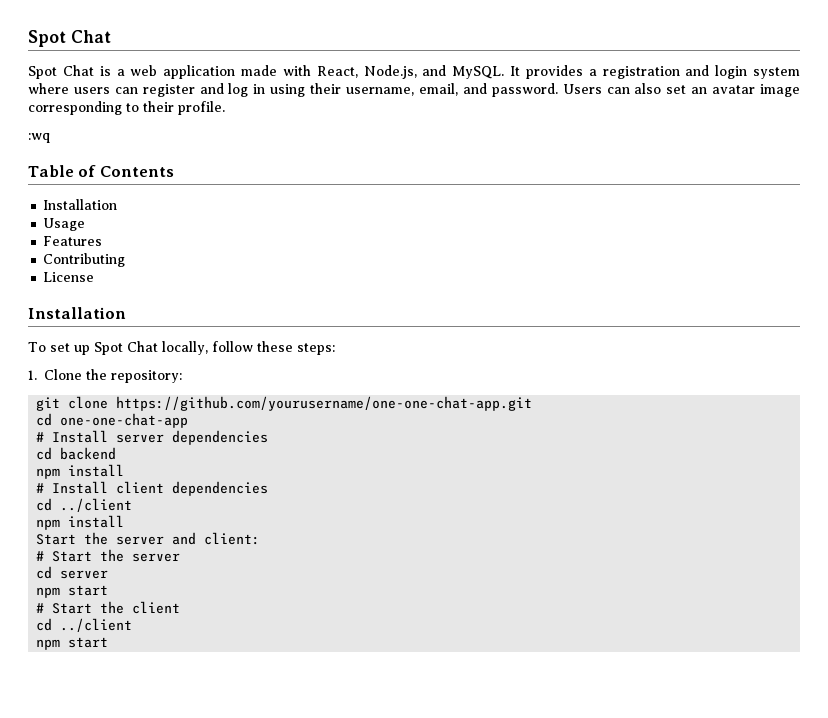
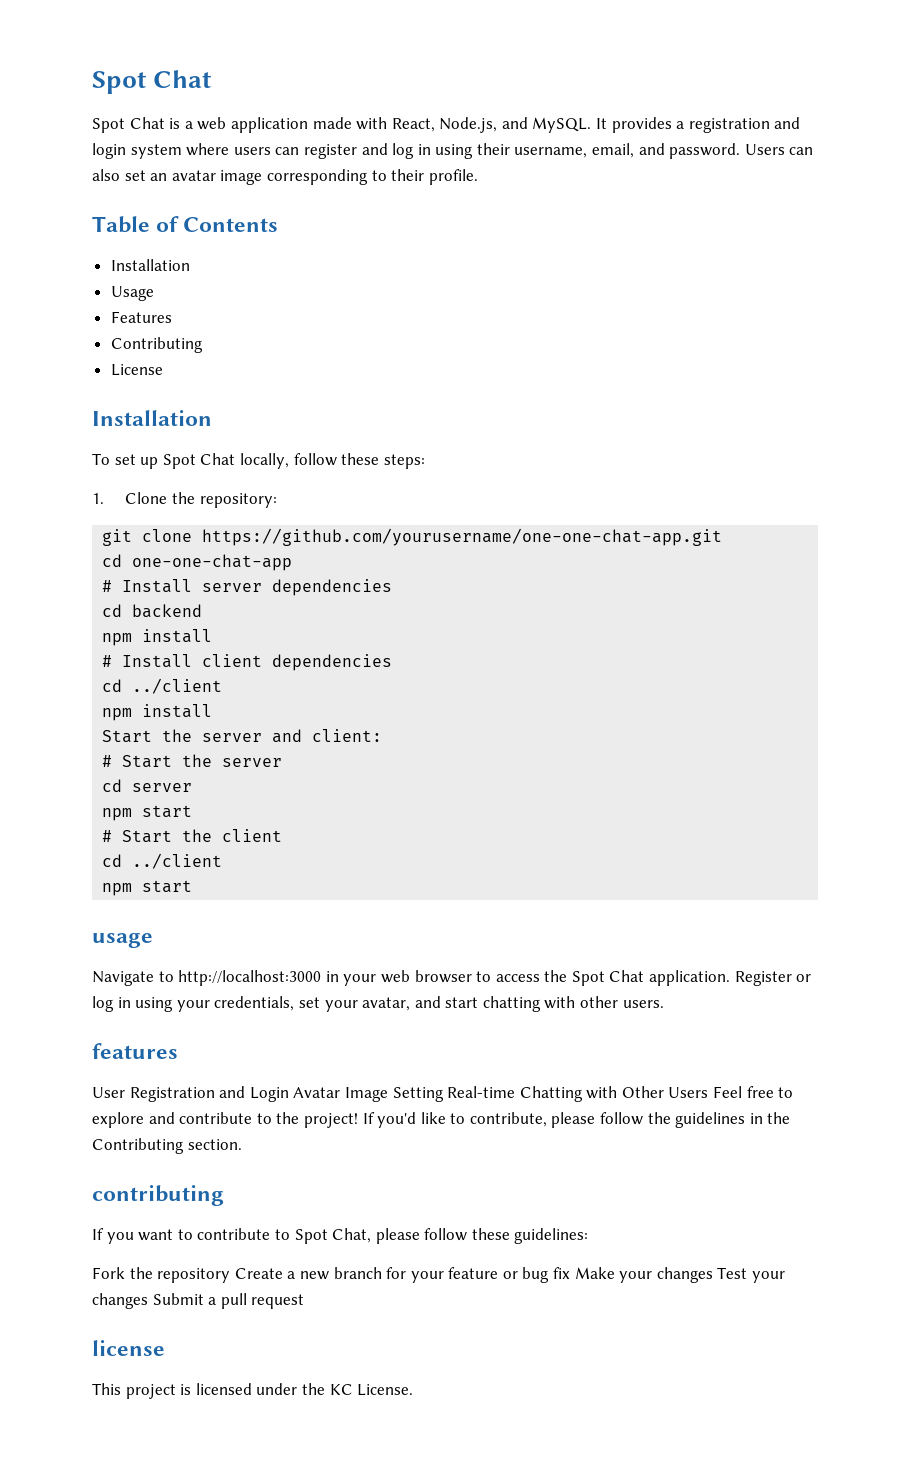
- :wq
+ usage
+ Navigate to http://localhost:3000 in your web browser to access the Spot Chat application. Register or log in using your credentials, set your avatar, and start chatting with other users.
+ features
+ User Registration and Login Avatar Image Setting Real-time Chatting with Other Users Feel free to explore and contribute to the project! If you'd like to contribute, please follow the guidelines in the Contributing section.
+ contributing
+ If you want to contribute to Spot Chat, please follow these guidelines:
+ Fork the repository Create a new branch for your feature or bug fix Make your changes Test your changes Submit a pull request
+ license
+ This project is licensed under the KC License.

